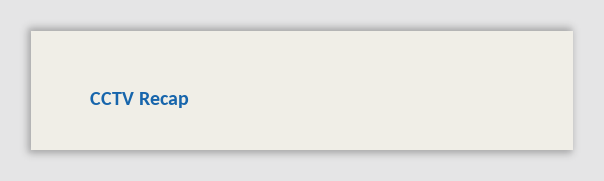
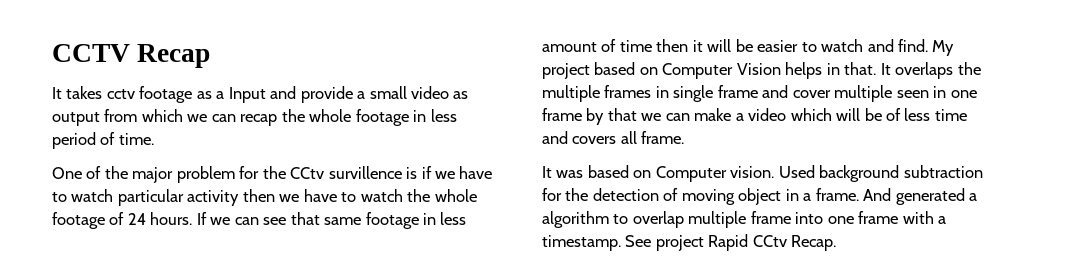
+ It takes cctv footage as a Input and provide a small video as output from which we can recap the whole footage in less period of time.
+ One of the major problem for the CCtv survillence is if we have to watch particular activity then we have to watch the whole footage of 24 hours. If we can see that same footage in less amount of time then it will be easier to watch and find. My project based on Computer Vision helps in that. It overlaps the multiple frames in single frame and cover multiple seen in one frame by that we can make a video which will be of less time and covers all frame.
+ It was based on Computer vision. Used background subtraction for the detection of moving object in a frame. And generated a algorithm to overlap multiple frame into one frame with a timestamp. See project Rapid CCtv Recap.

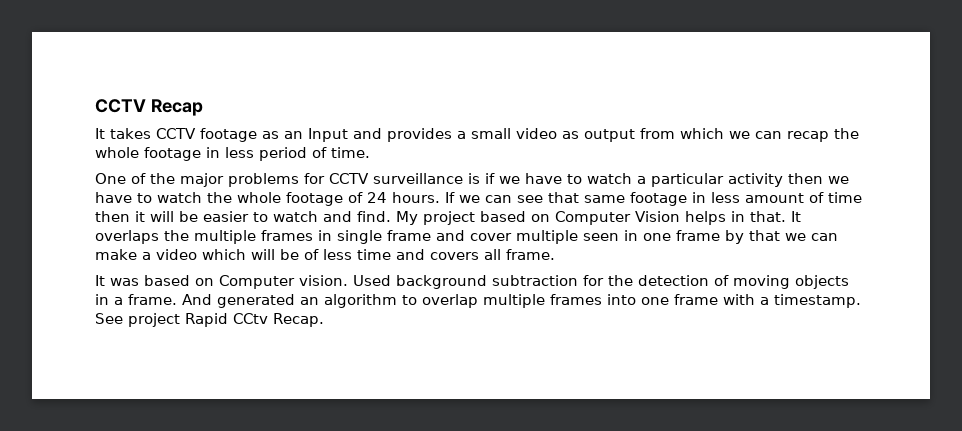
- It takes cctv footage as a Input and provide a small video as output from which we can recap the whole footage in less period of time.
+ It takes CCTV footage as an Input and provides a small video as output from which we can recap the whole footage in less period of time.
- One of the major problem for the CCtv survillence is if we have to watch particular activity then we have to watch the whole footage of 24 hours.
+ One of the major problems for CCTV surveillance is if we have to watch a particular activity then we have to watch the whole footage of 24 hours.
- Used background subtraction for the detection of moving object in a frame.
+ Used background subtraction for the detection of moving objects in a frame.
- And generated a algorithm to overlap multiple frame into one frame with a timestamp.
+ And generated an algorithm to overlap multiple frames into one frame with a timestamp.

